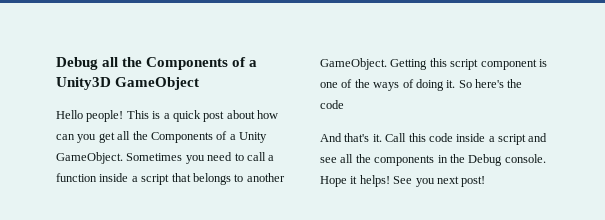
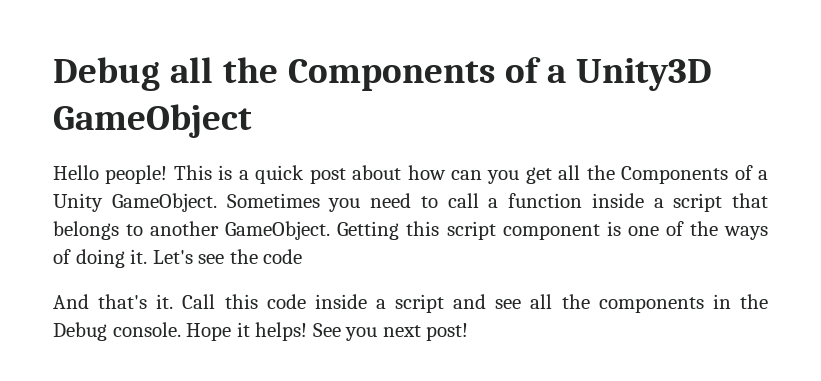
- So here's the code
+ Let's see the code

